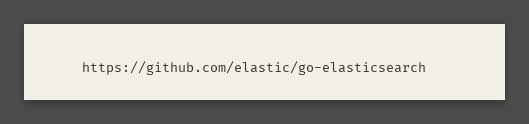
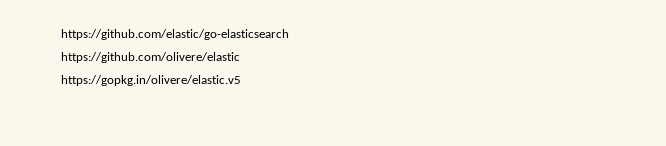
+ https://github.com/olivere/elastic
+ https://gopkg.in/olivere/elastic.v5

